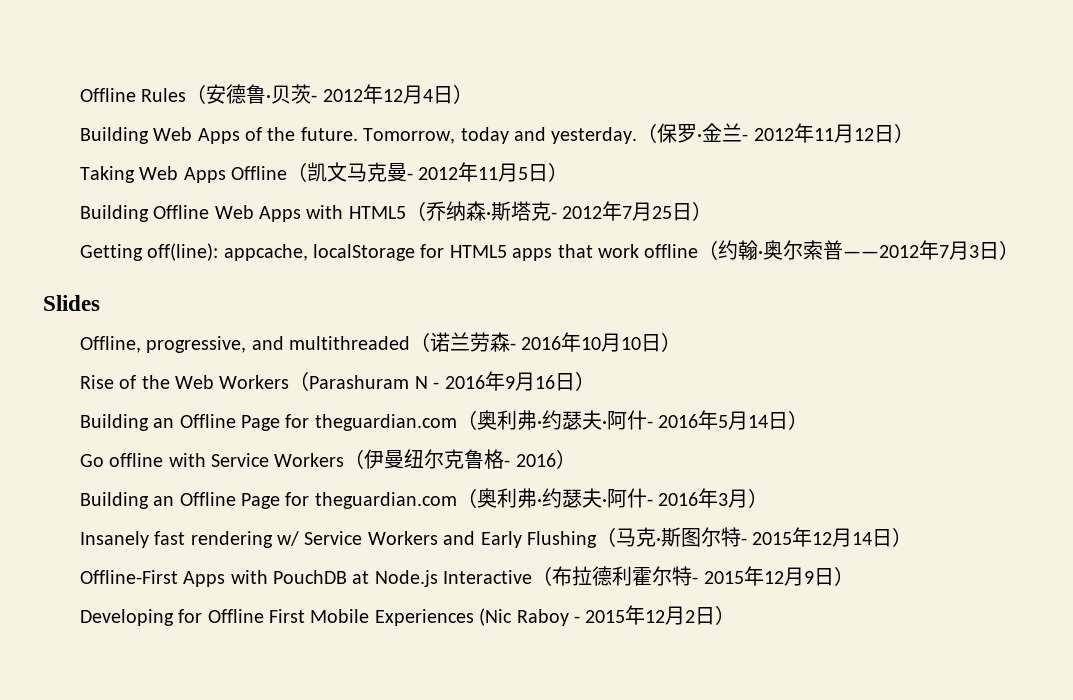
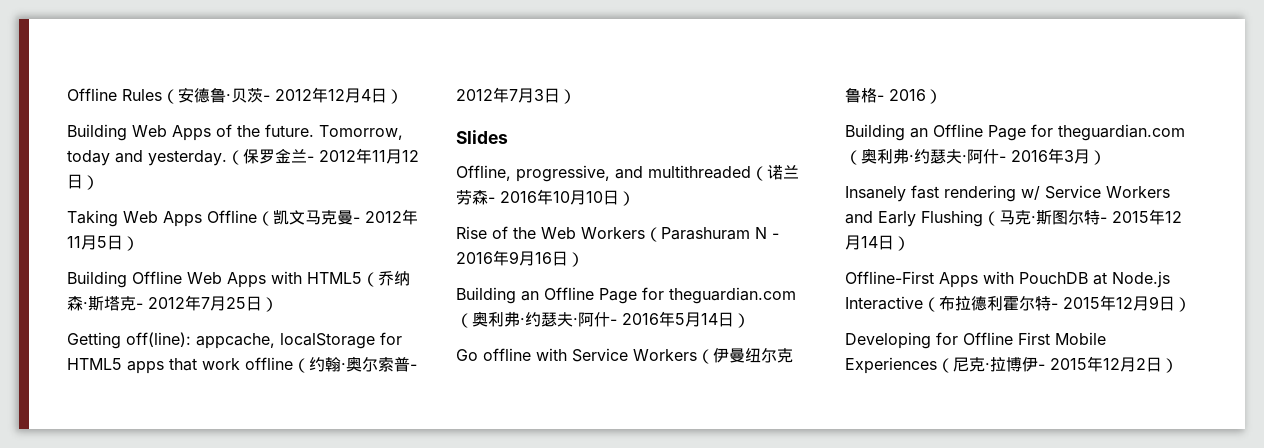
- （保罗·金兰- 2012年11月12日）
+ （保罗金兰- 2012年11月12日）
- Getting off(line): appcache, localStorage for HTML5 apps that work offline（约翰·奥尔索普——2012年7月3日）
+ Getting off(line): appcache, localStorage for HTML5 apps that work offline（约翰·奥尔索普- 2012年7月3日）
- Developing for Offline First Mobile Experiences (Nic Raboy - 2015年12月2日）
+ Developing for Offline First Mobile Experiences（尼克·拉博伊- 2015年12月2日）

